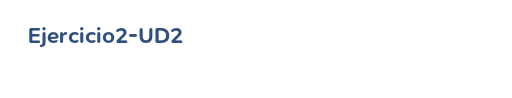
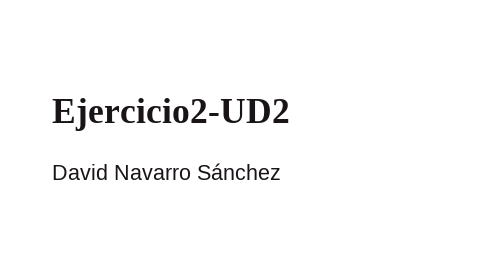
+ David Navarro Sánchez

